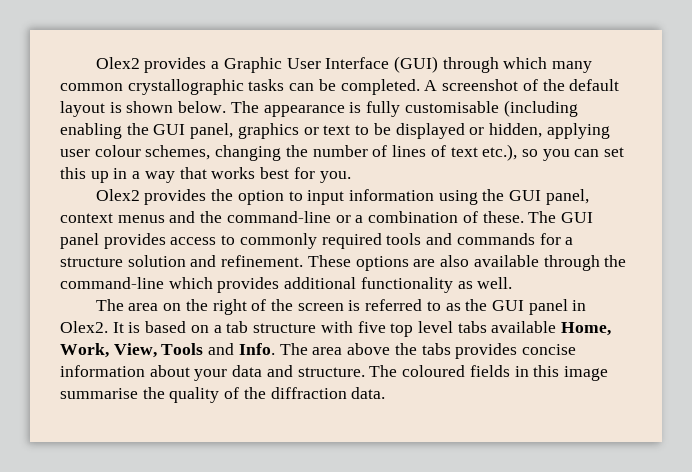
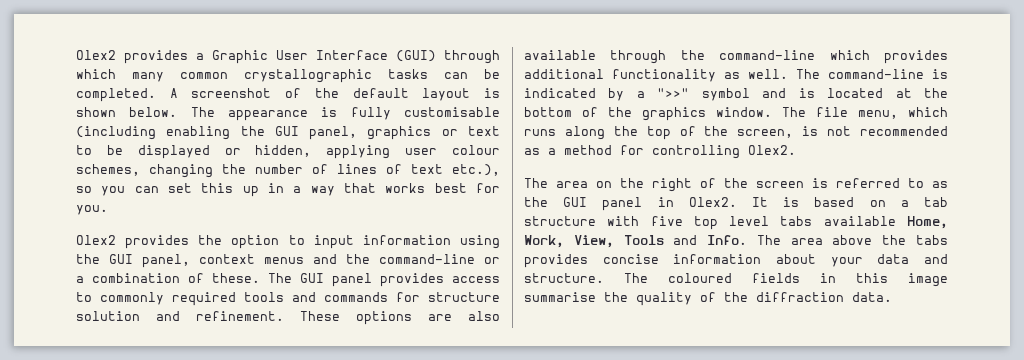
- The GUI panel provides access to commonly required tools and commands for a structure solution and refinement.
+ The GUI panel provides access to commonly required tools and commands for structure solution and refinement.
+ The command-line is indicated by a ">>" symbol and is located at the bottom of the graphics window. The file menu, which runs along the top of the screen, is not recommended as a method for controlling Olex2.

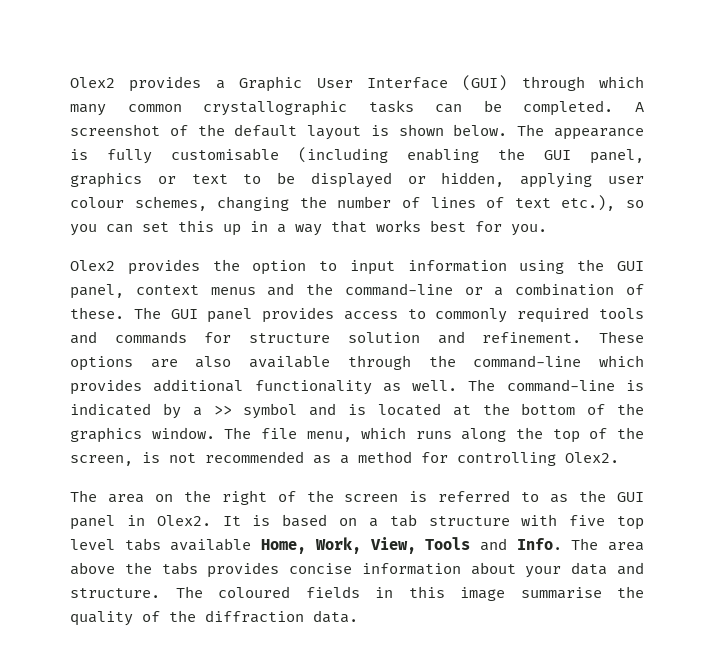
- The command-line is indicated by a ">>" symbol and is located at the bottom of the graphics window.
+ The command-line is indicated by a >> symbol and is located at the bottom of the graphics window.

